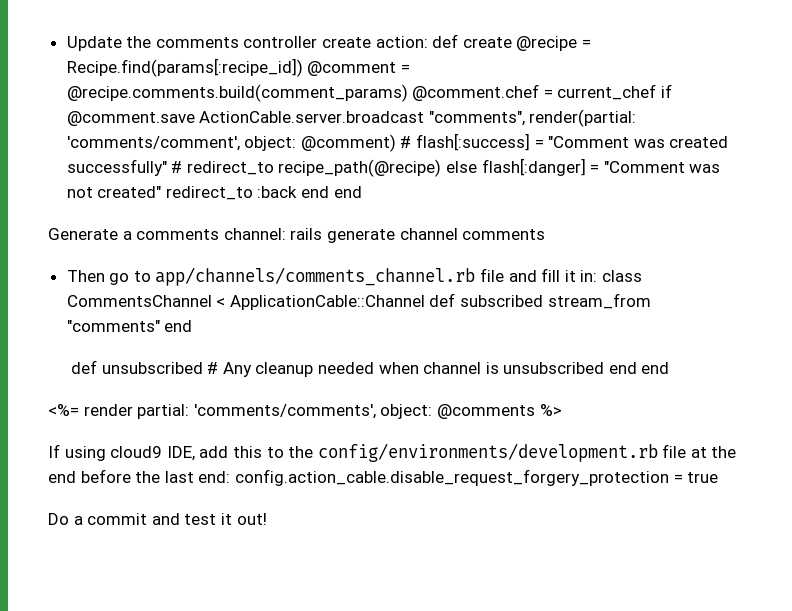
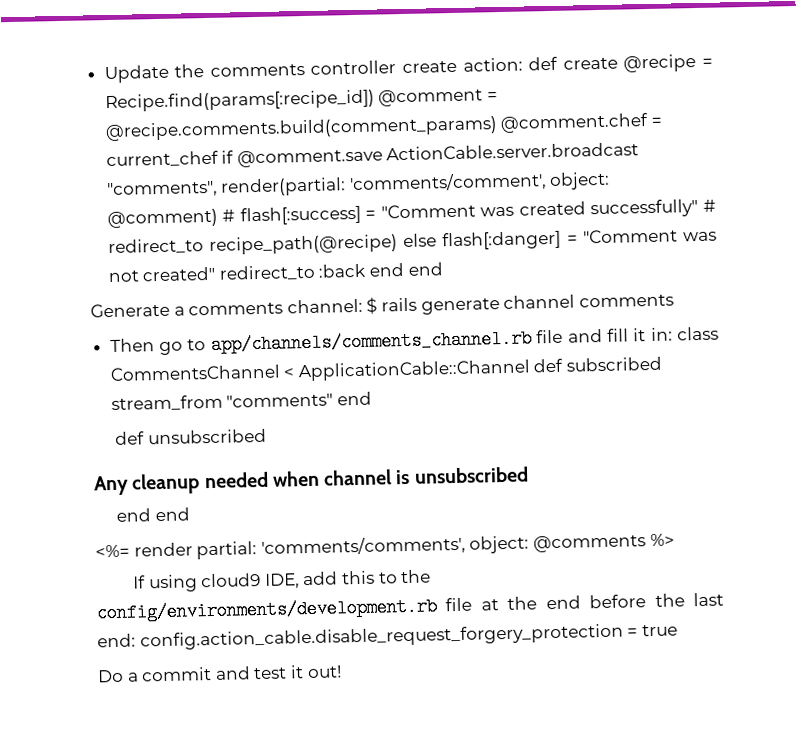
- Generate a comments channel: rails generate channel comments
+ Generate a comments channel: $ rails generate channel comments
- def unsubscribed # Any cleanup needed when channel is unsubscribed end end
+ def unsubscribed
+ Any cleanup needed when channel is unsubscribed
+ end end

